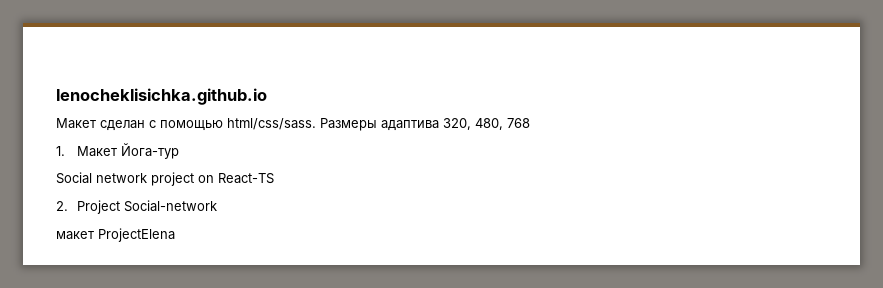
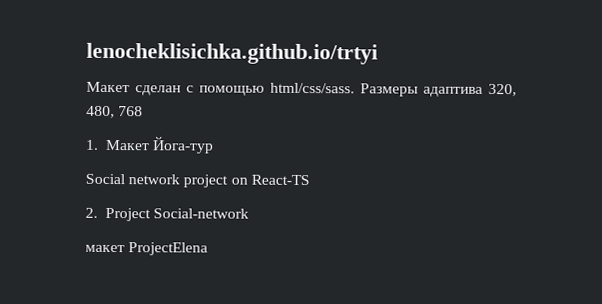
- lenocheklisichka.github.io
+ lenocheklisichka.github.io/trtyi

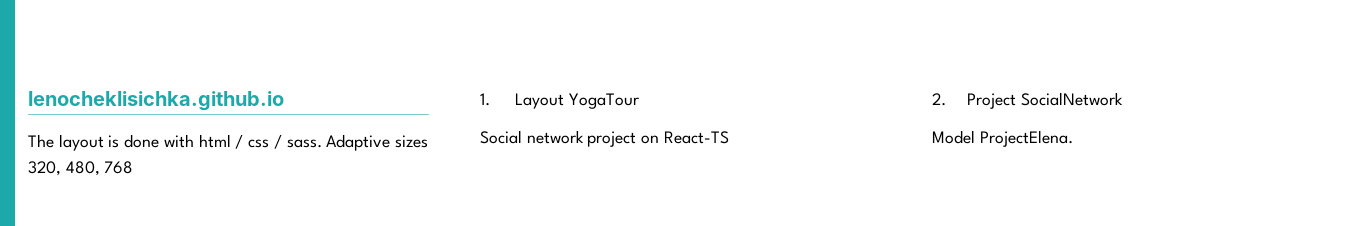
- lenocheklisichka.github.io/trtyi
- Макет сделан с помощью html/css/sass. Размеры адаптива 320, 480, 768
+ lenocheklisichka.github.io
+ The layout is done with html / css / sass. Adaptive sizes 320, 480, 768
- 1. Макет Йога-тур
+ 1. Layout YogaTour
- 2. Project Social-network
- макет ProjectElena
+ 2. Project SocialNetwork
+ Model ProjectElena.

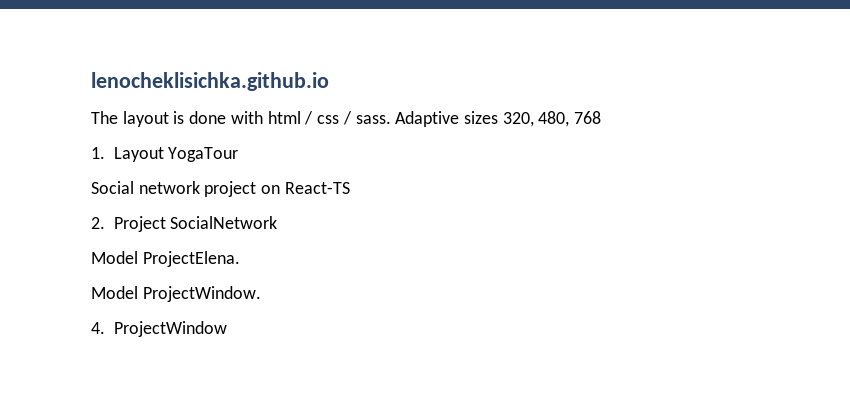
+ Model ProjectWindow.
+ 4. ProjectWindow

